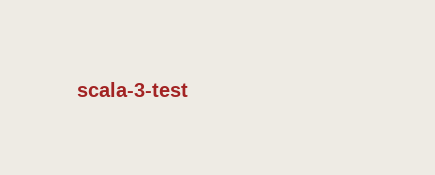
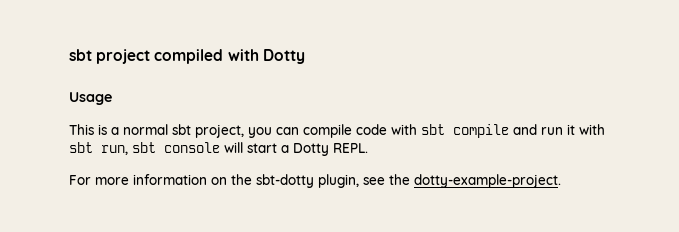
- scala-3-test
+ sbt project compiled with Dotty
+ Usage
+ This is a normal sbt project, you can compile code with sbt compile and run it with sbt run, sbt console will start a Dotty REPL.
+ For more information on the sbt-dotty plugin, see the dotty-example-project.

